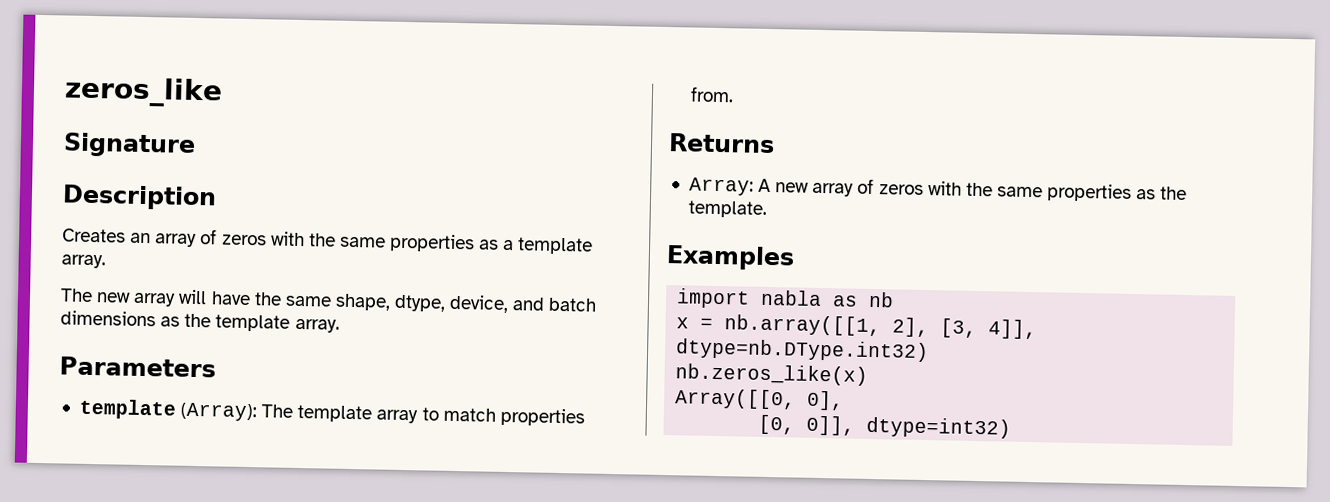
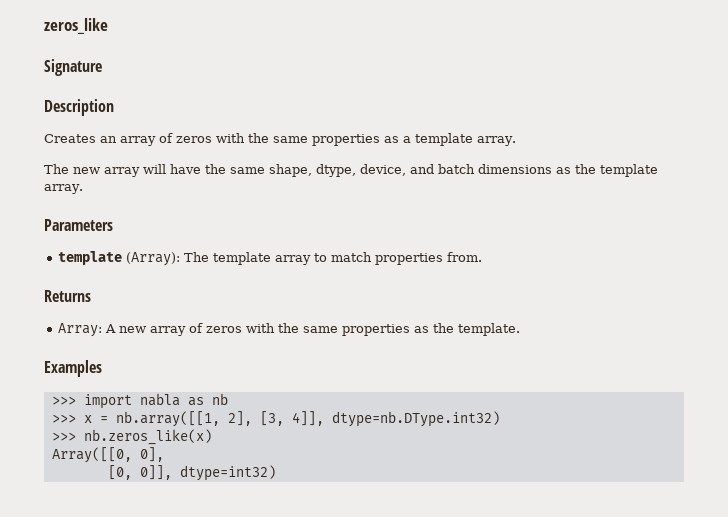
- import nabla as nb
+ >>> import nabla as nb
- x = nb.array([[1, 2], [3, 4]], dtype=nb.DType.int32)
+ >>> x = nb.array([[1, 2], [3, 4]], dtype=nb.DType.int32)
- nb.zeros_like(x)
+ >>> nb.zeros_like(x)

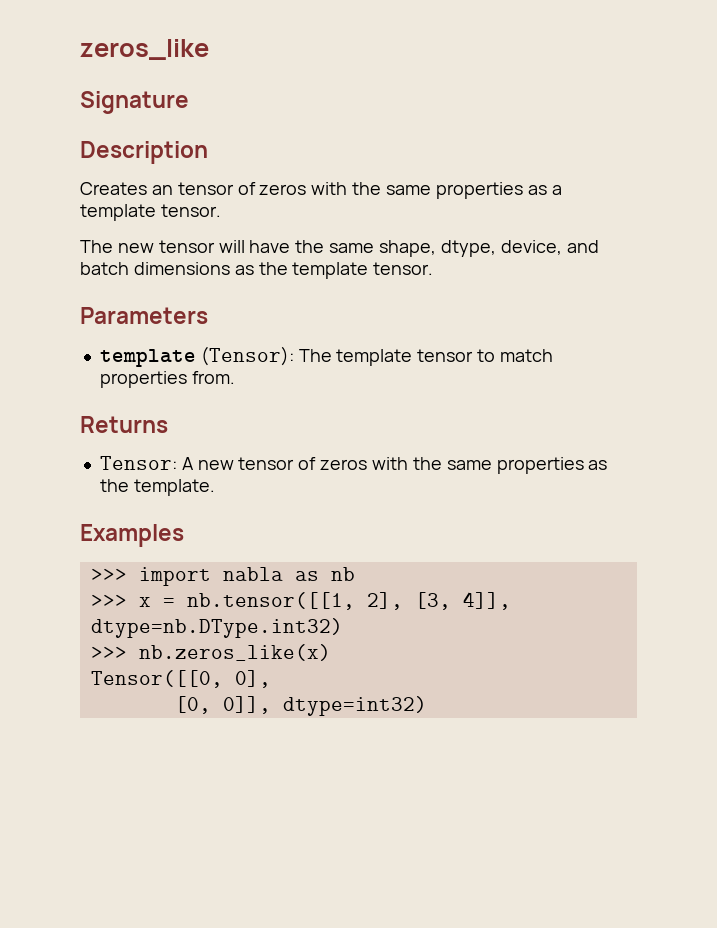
- Creates an array of zeros with the same properties as a template array.
+ Creates an tensor of zeros with the same properties as a template tensor.
- The new array will have the same shape, dtype, device, and batch dimensions as the template array.
+ The new tensor will have the same shape, dtype, device, and batch dimensions as the template tensor.
- template (Array): The template array to match properties from.
+ template (Tensor): The template tensor to match properties from.
- Array: A new array of zeros with the same properties as the template.
+ Tensor: A new tensor of zeros with the same properties as the template.
- >>> x = nb.array([[1, 2], [3, 4]], dtype=nb.DType.int32)
+ >>> x = nb.tensor([[1, 2], [3, 4]], dtype=nb.DType.int32)
- Array([[0, 0],
+ Tensor([[0, 0],

